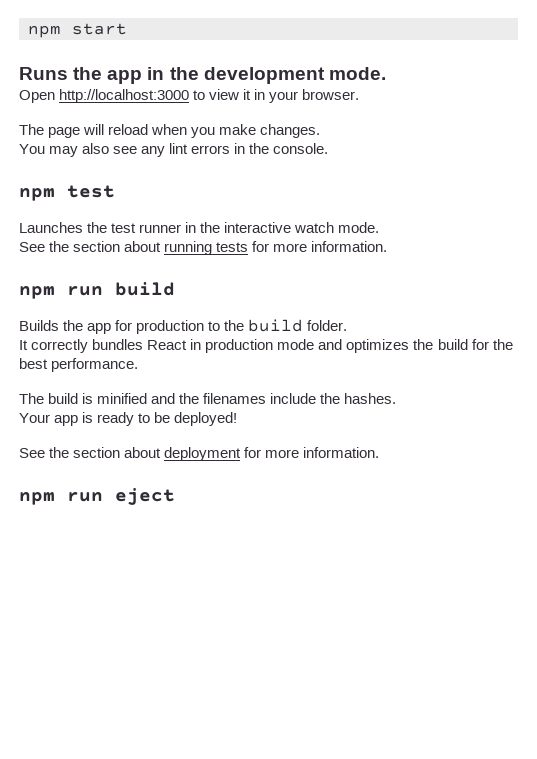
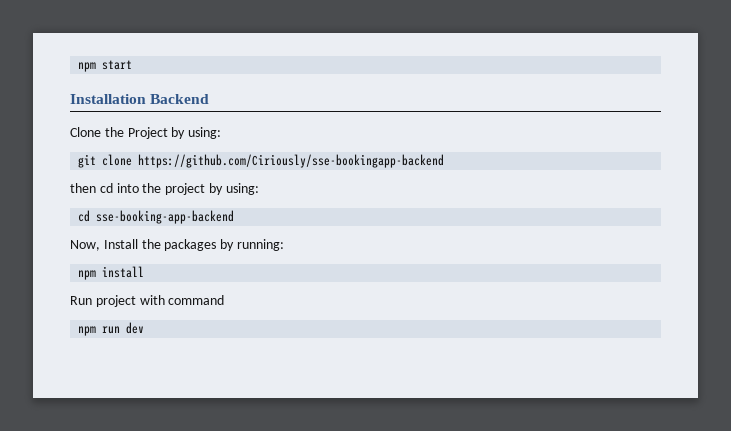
- Runs the app in the development mode.
- Open http://localhost:3000 to view it in your browser.
- The page will reload when you make changes.
- You may also see any lint errors in the console.
- npm test
- Launches the test runner in the interactive watch mode.
- See the section about running tests for more information.
- npm run build
- Builds the app for production to the build folder.
- It correctly bundles React in production mode and optimizes the build for the best performance.
- The build is minified and the filenames include the hashes.
- Your app is ready to be deployed!
- See the section about deployment for more information.
- npm run eject
+ Installation Backend
+ Clone the Project by using:
+ git clone https://github.com/Ciriously/sse-bookingapp-backend
+ then cd into the project by using:
+ cd sse-booking-app-backend
+ Now, Install the packages by running:
+ npm install
+ Run project with command
+ npm run dev

